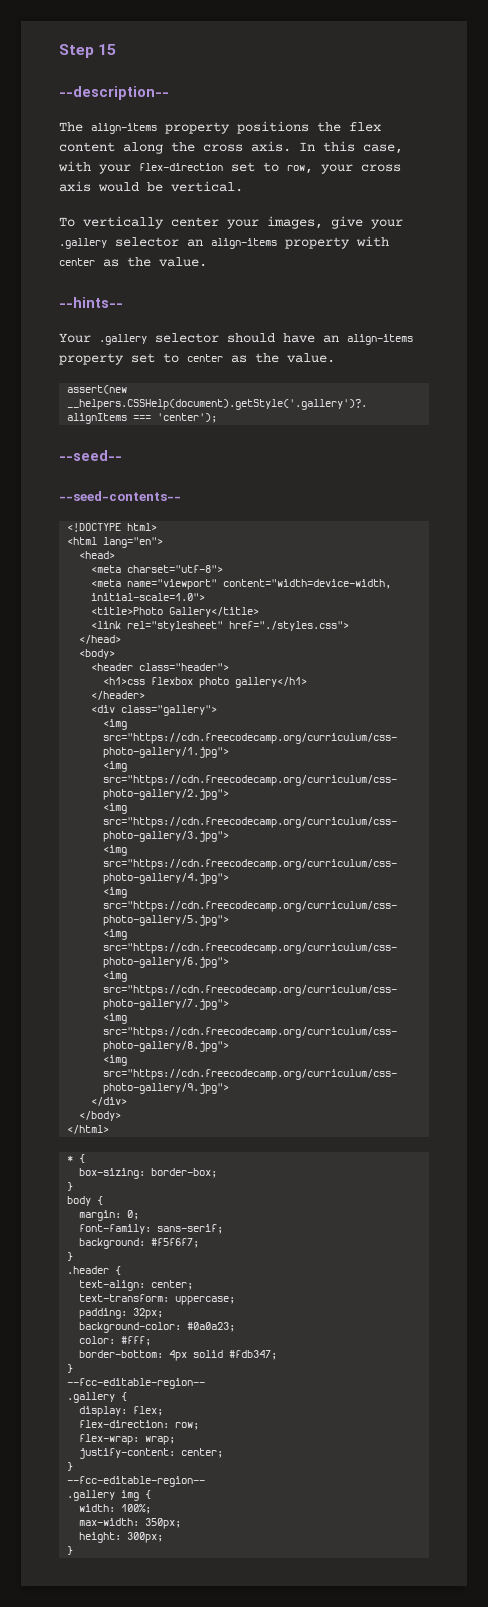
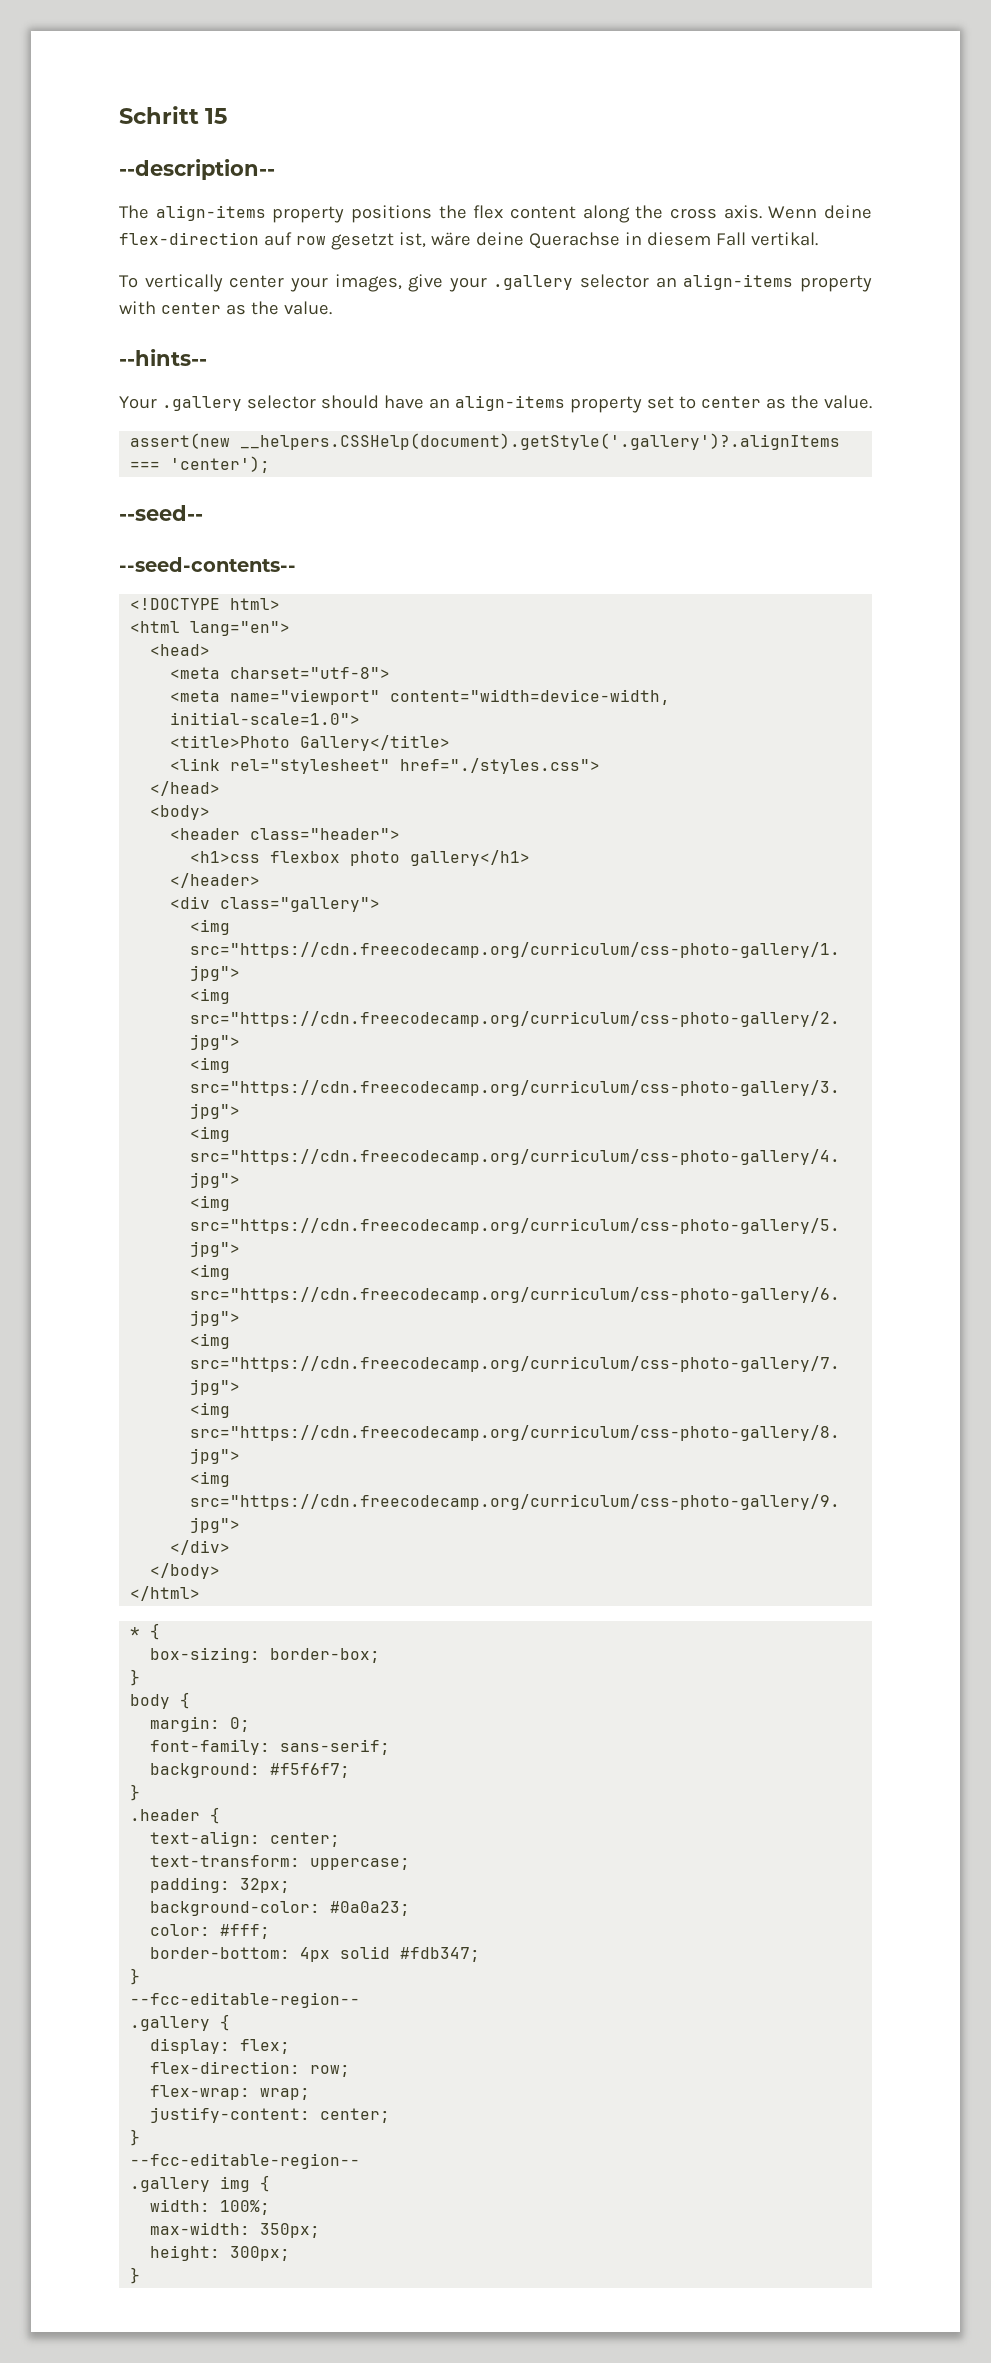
- Step 15
+ Schritt 15
- In this case, with your flex-direction set to row, your cross axis would be vertical.
+ Wenn deine flex-direction auf row gesetzt ist, wäre deine Querachse in diesem Fall vertikal.

